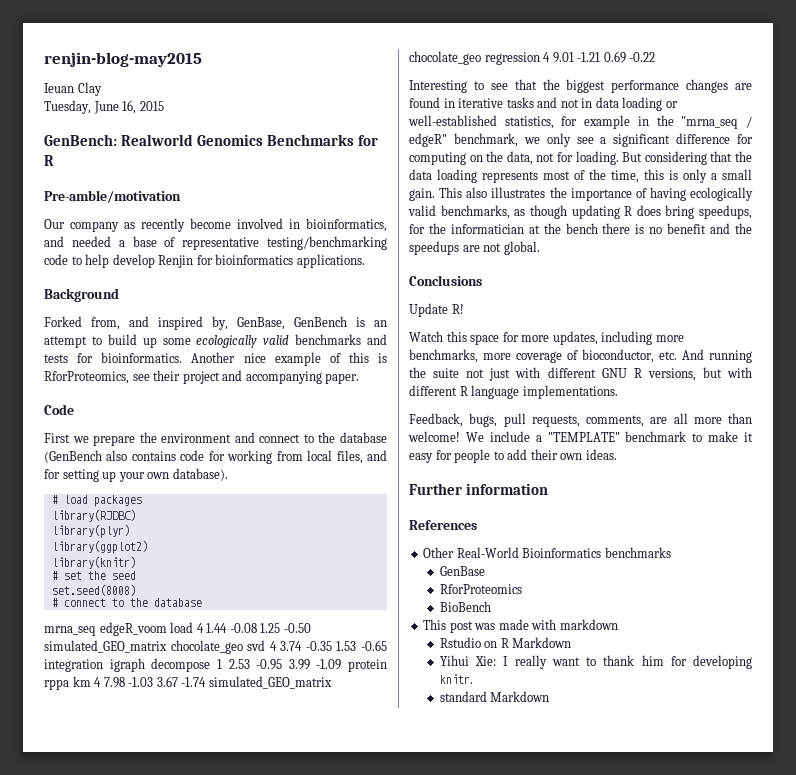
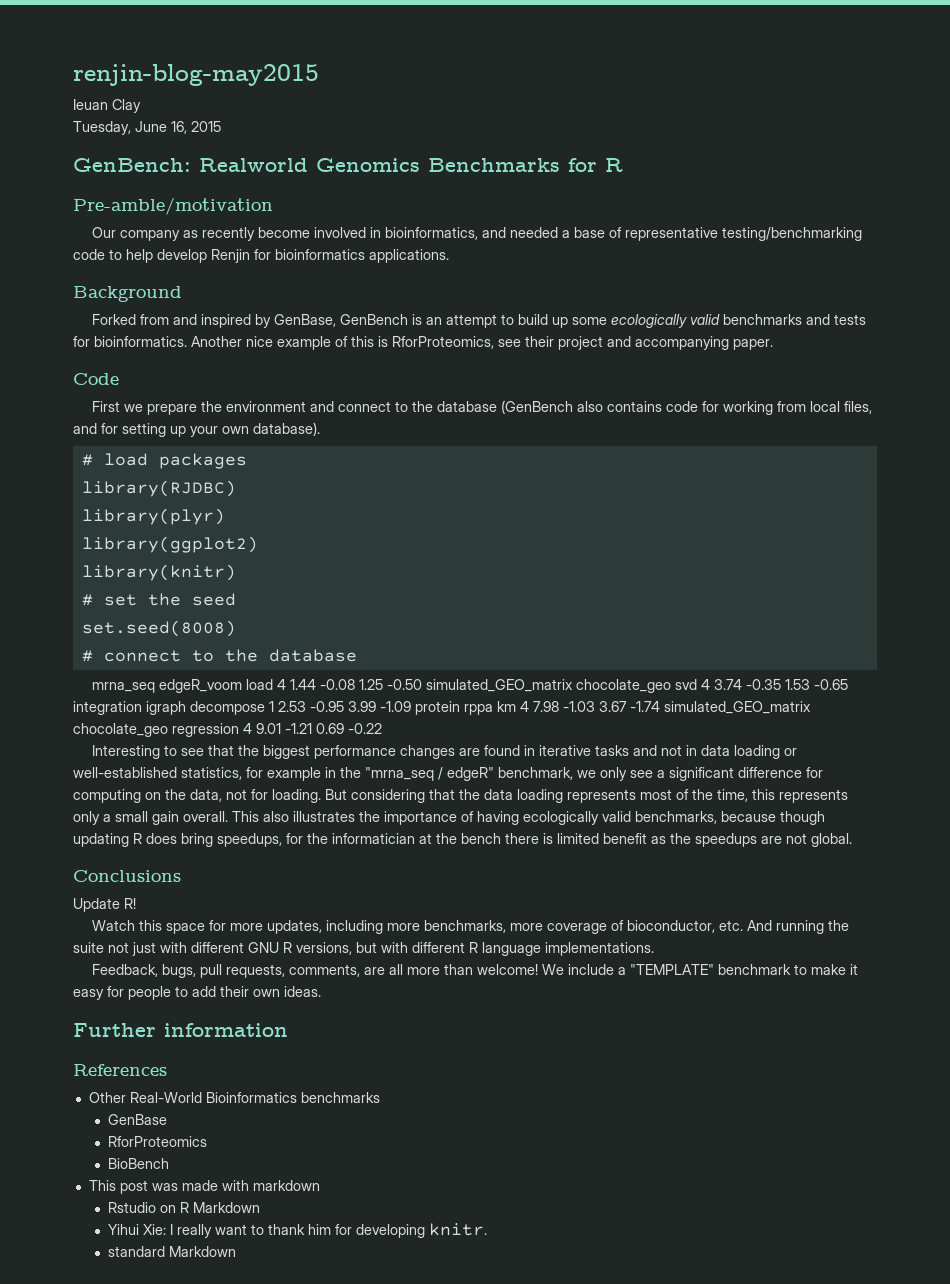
- Forked from, and inspired by, GenBase, GenBench is an attempt to build up some ecologically valid benchmarks and tests for bioinformatics.
+ Forked from and inspired by GenBase, GenBench is an attempt to build up some ecologically valid benchmarks and tests for bioinformatics.
- But considering that the data loading represents most of the time, this is only a small gain.
+ But considering that the data loading represents most of the time, this represents only a small gain overall.
- This also illustrates the importance of having ecologically valid benchmarks, as though updating R does bring speedups, for the informatician at the bench there is no benefit and the speedups are not global.
+ This also illustrates the importance of having ecologically valid benchmarks, because though updating R does bring speedups, for the informatician at the bench there is limited benefit as the speedups are not global.

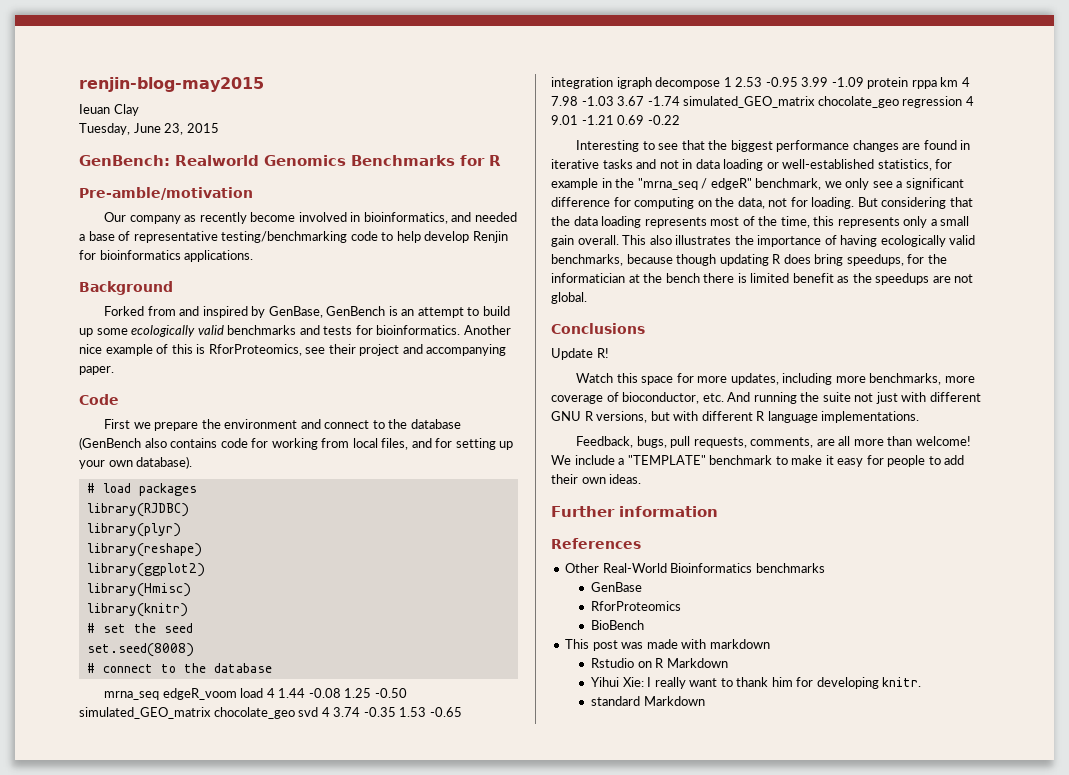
- Tuesday, June 16, 2015
+ Tuesday, June 23, 2015
+ library(reshape)
+ library(Hmisc)

